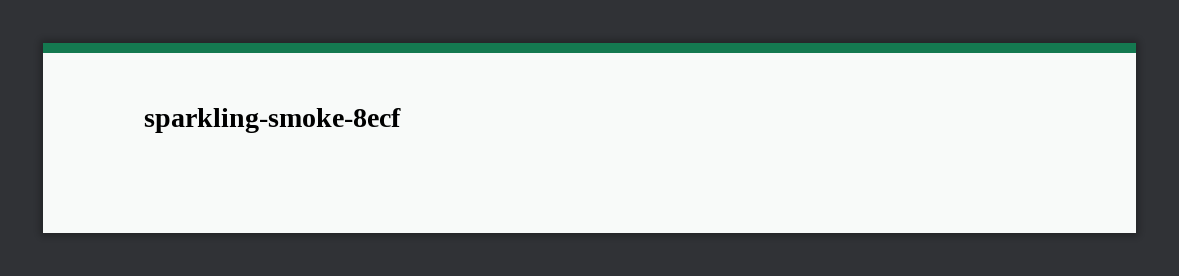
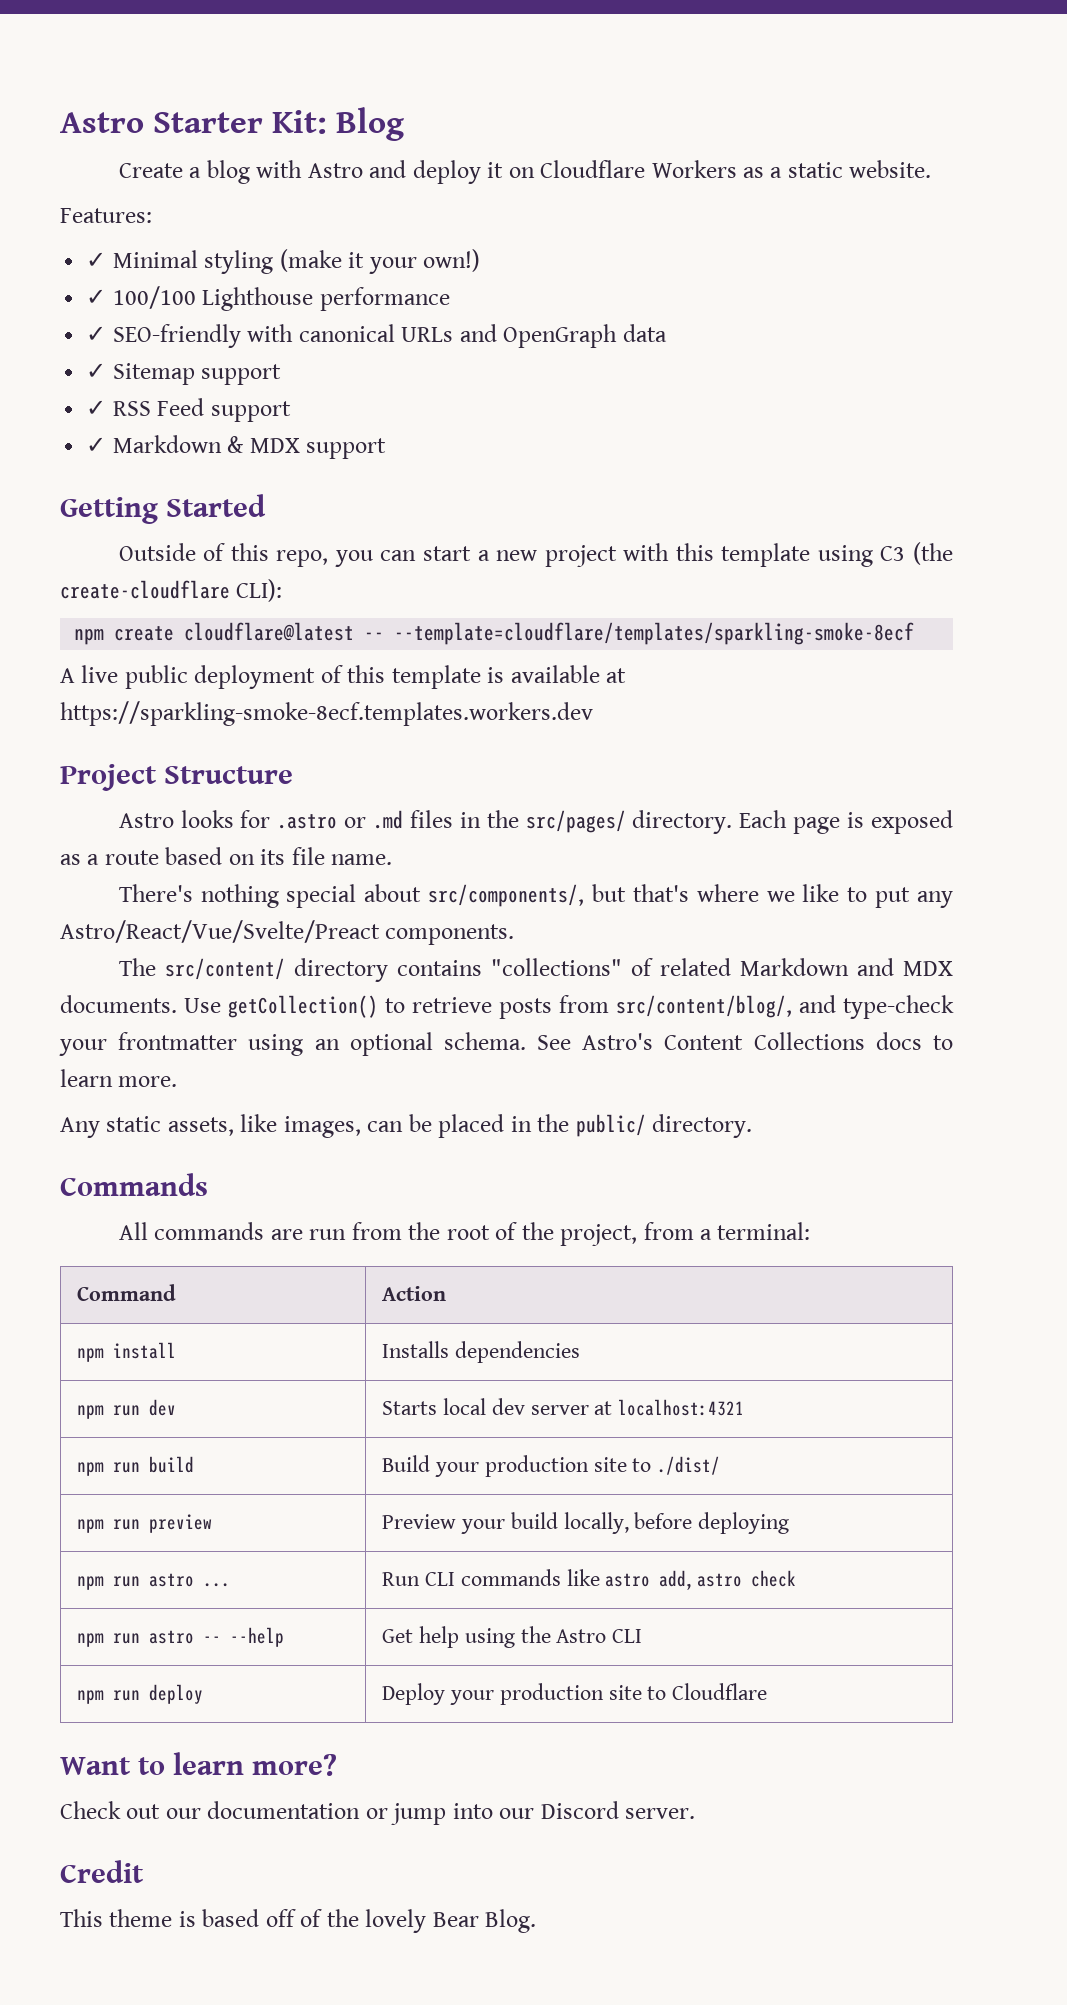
- sparkling-smoke-8ecf
+ Astro Starter Kit: Blog
+ Create a blog with Astro and deploy it on Cloudflare Workers as a static website.
+ Features:
+ ✓ Minimal styling (make it your own!)
+ ✓ 100/100 Lighthouse performance
+ ✓ SEO-friendly with canonical URLs and OpenGraph data
+ ✓ Sitemap support
+ ✓ RSS Feed support
+ ✓ Markdown & MDX support
+ Getting Started
+ Outside of this repo, you can start a new project with this template using C3 (the create-cloudflare CLI):
+ npm create cloudflare@latest -- --template=cloudflare/templates/sparkling-smoke-8ecf
+ A live public deployment of this template is available at https://sparkling-smoke-8ecf.templates.workers.dev
+ Project Structure
+ Astro looks for .astro or .md files in the src/pages/ directory. Each page is exposed as a route based on its file name.
+ There's nothing special about src/components/, but that's where we like to put any Astro/React/Vue/Svelte/Preact components.
+ The src/content/ directory contains "collections" of related Markdown and MDX documents. Use getCollection() to retrieve posts from src/content/blog/, and type-check your frontmatter using an optional schema. See Astro's Content Collections docs to learn more.
+ Any static assets, like images, can be placed in the public/ directory.
+ Commands
+ All commands are run from the root of the project, from a terminal:
+ Command | Action
+ npm install | Installs dependencies
+ npm run dev | Starts local dev server at localhost:4321
+ npm run build | Build your production site to ./dist/
+ npm run preview | Preview your build locally, before deploying
+ npm run astro ... | Run CLI commands like astro add, astro check
+ npm run astro -- --help | Get help using the Astro CLI
+ npm run deploy | Deploy your production site to Cloudflare
+ Want to learn more?
+ Check out our documentation or jump into our Discord server.
+ Credit
+ This theme is based off of the lovely Bear Blog.

